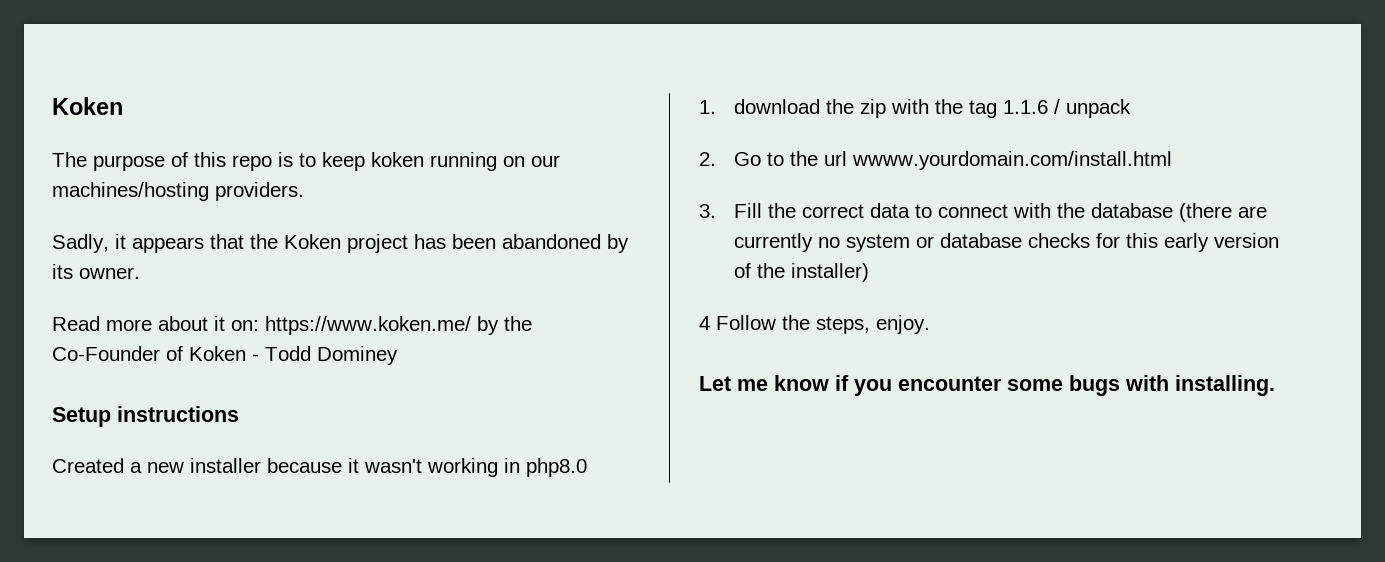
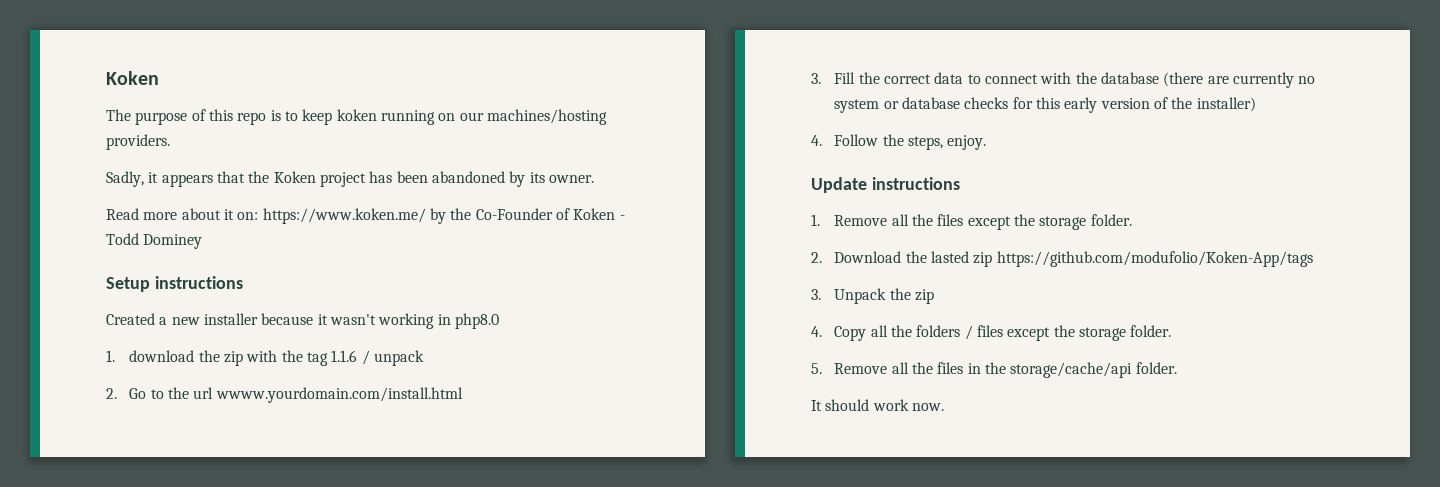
- 4 Follow the steps, enjoy.
+ 4. Follow the steps, enjoy.
- Let me know if you encounter some bugs with installing.
+ Update instructions
+ 1. Remove all the files except the storage folder.
+ 2. Download the lasted zip https://github.com/modufolio/Koken-App/tags
+ 3. Unpack the zip
+ 4. Copy all the folders / files except the storage folder.
+ 5. Remove all the files in the storage/cache/api folder.
+ It should work now.

